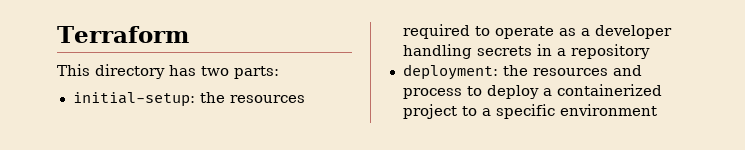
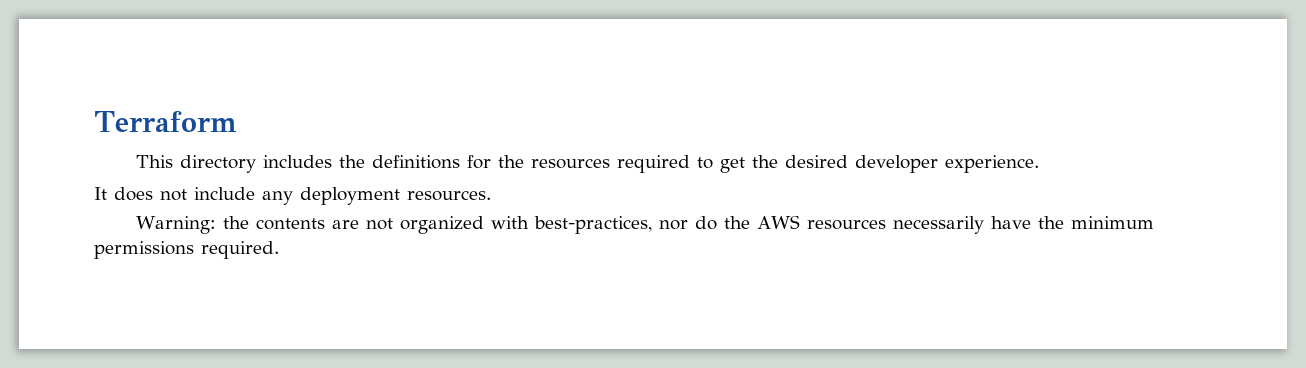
- This directory has two parts:
- initial-setup: the resources required to operate as a developer handling secrets in a repository
- deployment: the resources and process to deploy a containerized project to a specific environment
+ This directory includes the definitions for the resources required to get the desired developer experience.
+ It does not include any deployment resources.
+ Warning: the contents are not organized with best-practices, nor do the AWS resources necessarily have the minimum permissions required.

